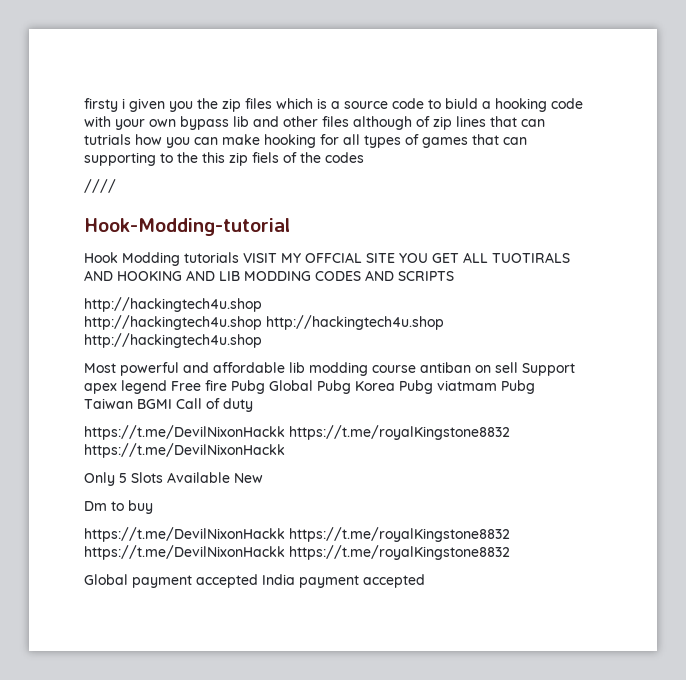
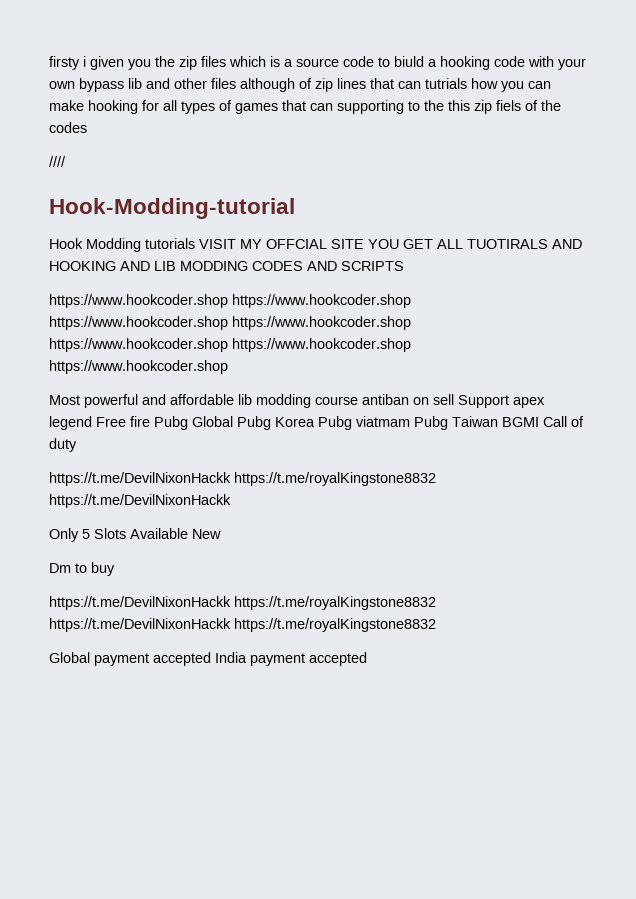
  Hook Modding tutorials VISIT MY OFFCIAL SITE YOU GET ALL TUOTIRALS AND HOOKING AND LIB MODDING CODES AND SCRIPTS
- http://hackingtech4u.shop
- http://hackingtech4u.shop http://hackingtech4u.shop http://hackingtech4u.shop
+ https://www.hookcoder.shop https://www.hookcoder.shop https://www.hookcoder.shop https://www.hookcoder.shop https://www.hookcoder.shop https://www.hookcoder.shop https://www.hookcoder.shop

